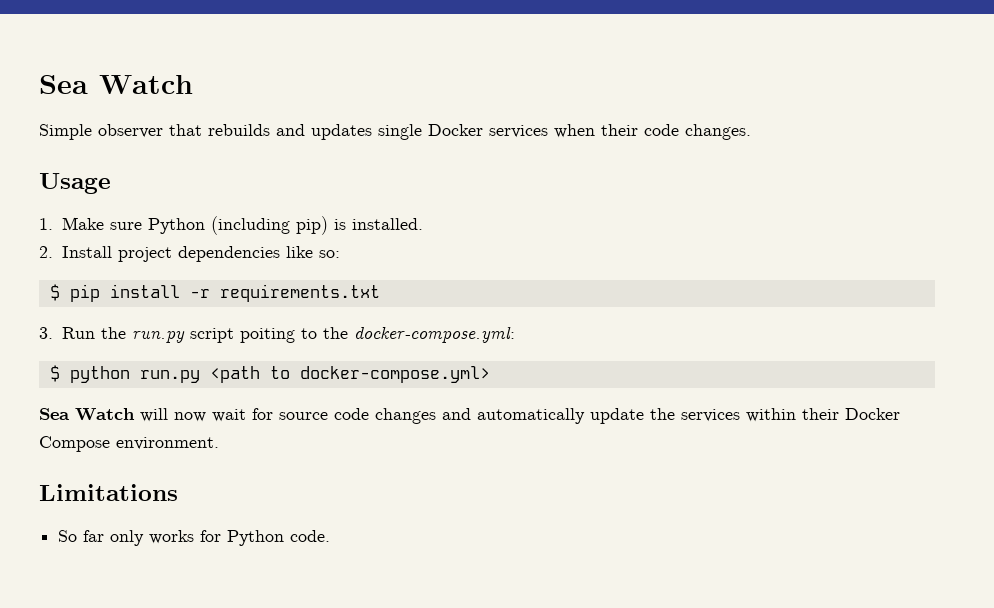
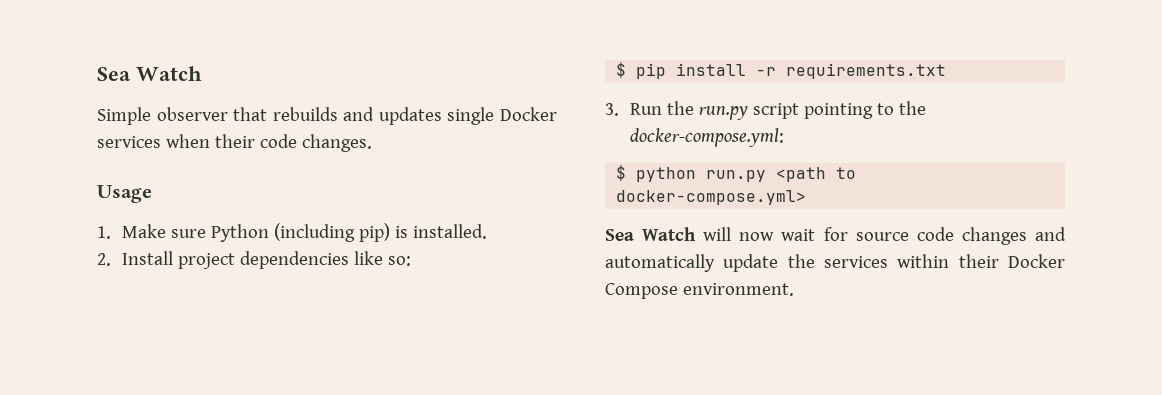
- 3. Run the run.py script poiting to the docker-compose.yml:
+ 3. Run the run.py script pointing to the docker-compose.yml:
- Limitations
- So far only works for Python code.

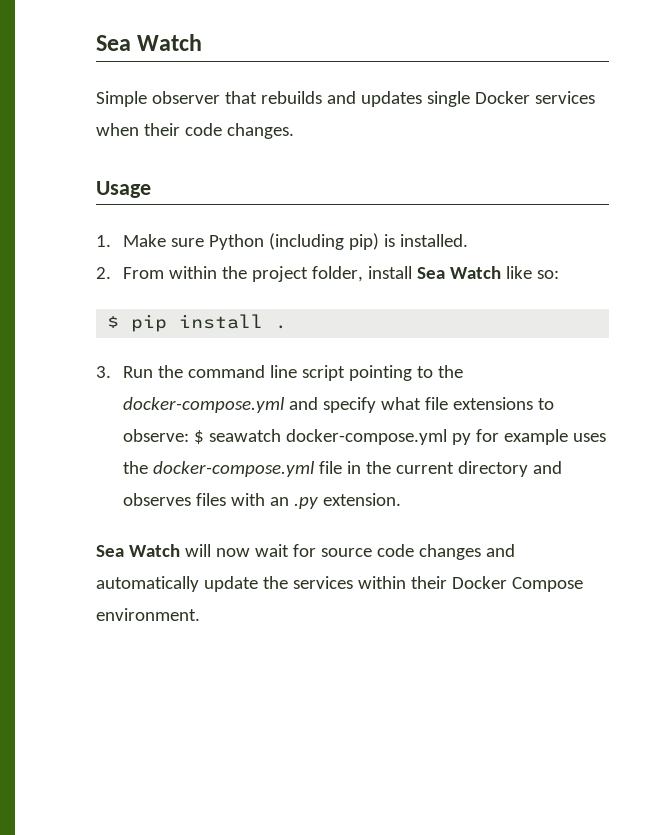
- 2. Install project dependencies like so:
+ 2. From within the project folder, install Sea Watch like so:
- $ pip install -r requirements.txt
+ $ pip install .
- 3. Run the run.py script pointing to the docker-compose.yml:
- $ python run.py <path to docker-compose.yml>
+ 3. Run the command line script pointing to the docker-compose.yml and specify what file extensions to observe: $ seawatch docker-compose.yml py for example uses the docker-compose.yml file in the current directory and observes files with an .py extension.

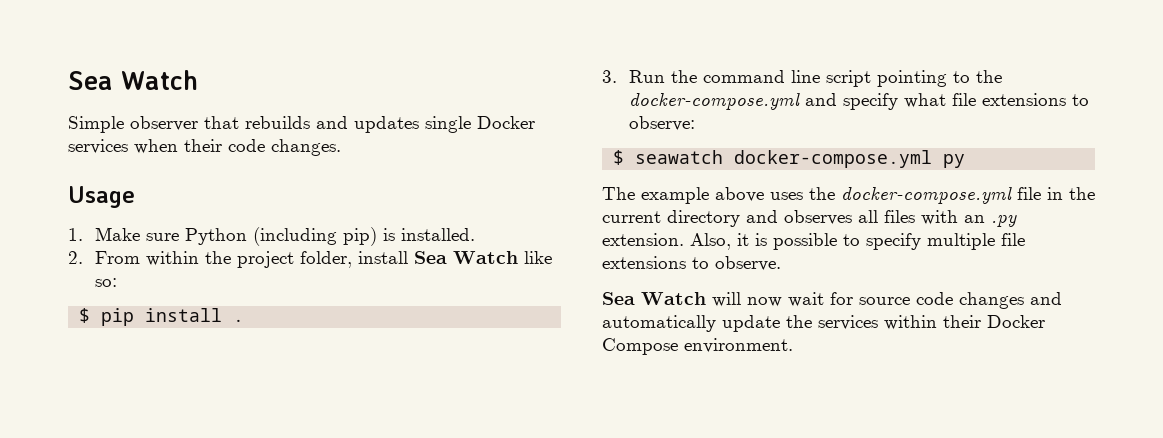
- 3. Run the command line script pointing to the docker-compose.yml and specify what file extensions to observe: $ seawatch docker-compose.yml py for example uses the docker-compose.yml file in the current directory and observes files with an .py extension.
+ 3. Run the command line script pointing to the docker-compose.yml and specify what file extensions to observe:
+ $ seawatch docker-compose.yml py
+ The example above uses the docker-compose.yml file in the current directory and observes all files with an .py extension. Also, it is possible to specify multiple file extensions to observe.

